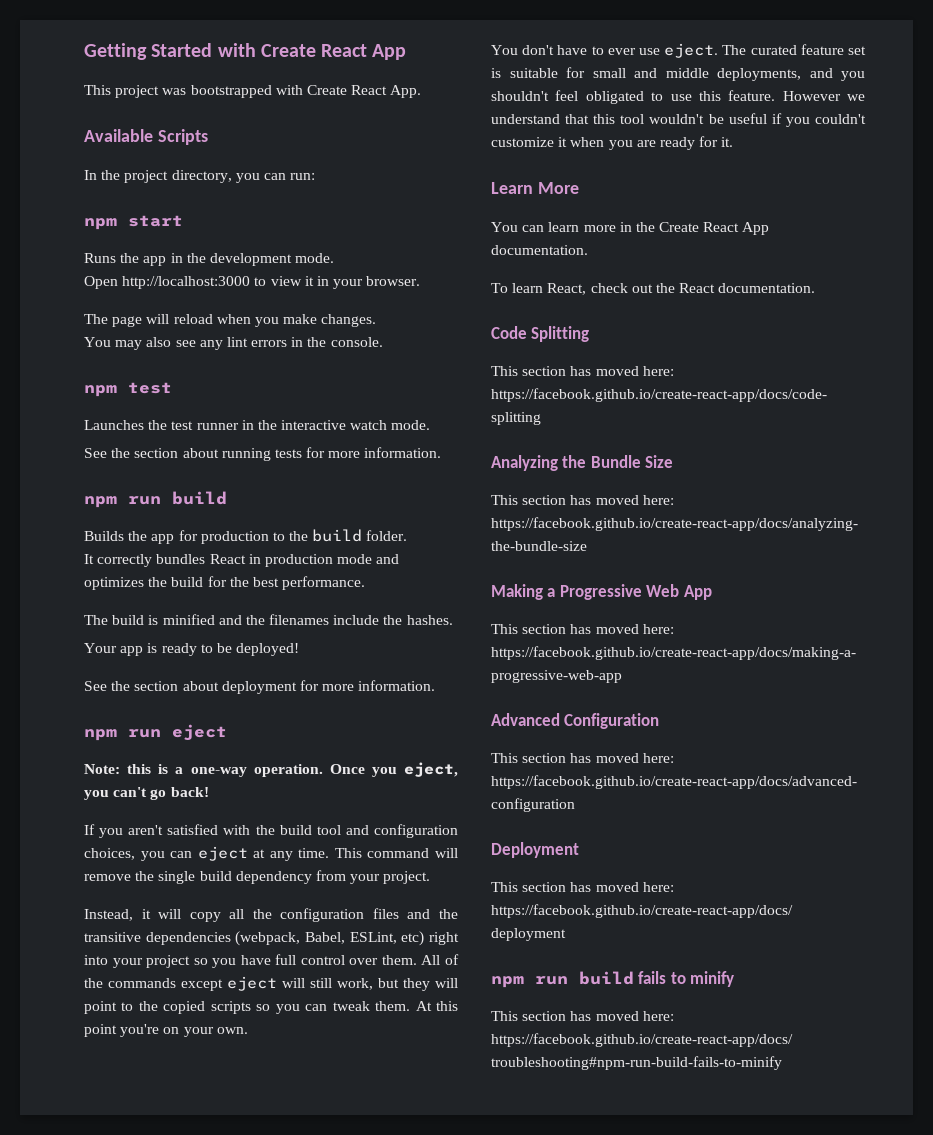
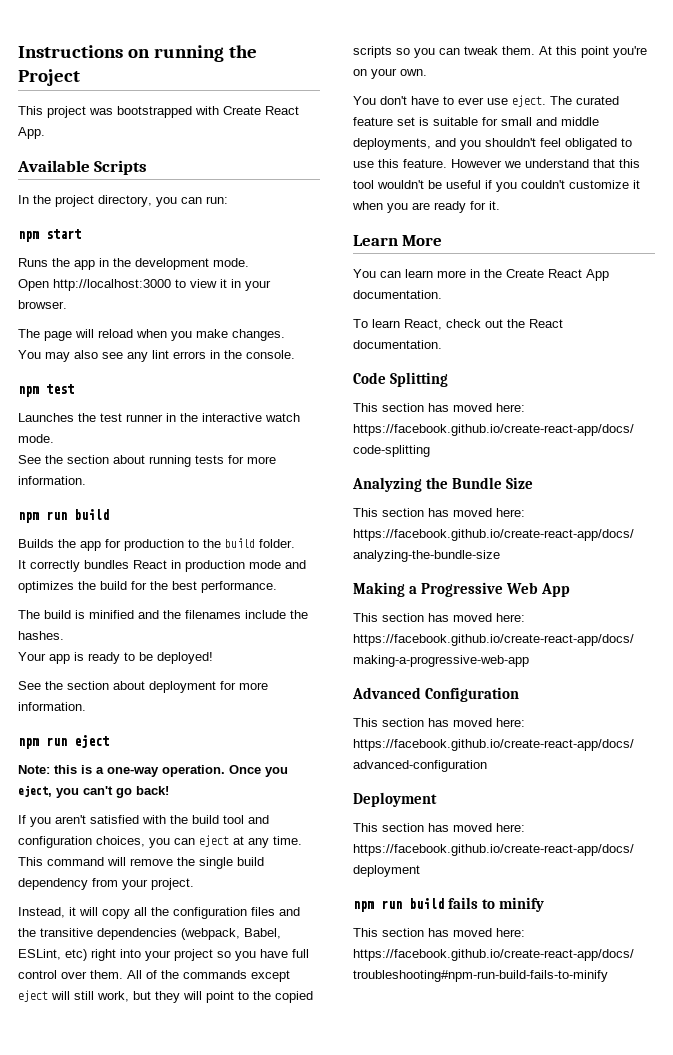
- Getting Started with Create React App
+ Instructions on running the Project

